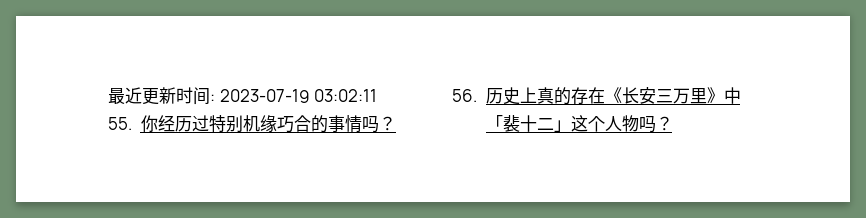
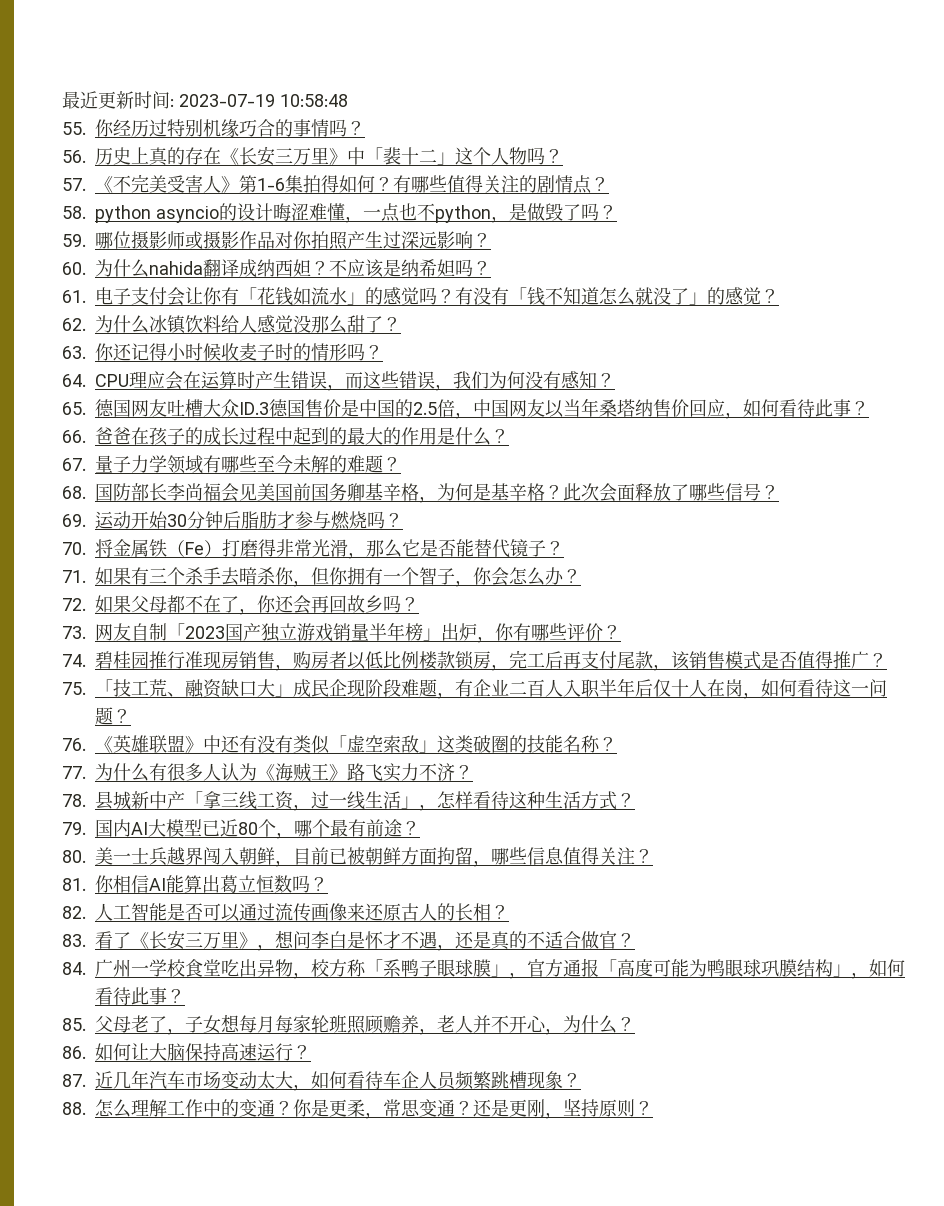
- 最近更新时间: 2023-07-19 03:02:11
+ 最近更新时间: 2023-07-19 10:58:48
+ 57.《不完美受害人》第1-6集拍得如何？有哪些值得关注的剧情点？
+ 58. python asyncio的设计晦涩难懂，一点也不python，是做毁了吗？
+ 59.哪位摄影师或摄影作品对你拍照产生过深远影响？
+ 60.为什么nahida翻译成纳西妲？不应该是纳希妲吗？
+ 61.电子支付会让你有「花钱如流水」的感觉吗？有没有「钱不知道怎么就没了」的感觉？
+ 62.为什么冰镇饮料给人感觉没那么甜了？
+ 63.你还记得小时候收麦子时的情形吗？
+ 64. CPU理应会在运算时产生错误，而这些错误，我们为何没有感知？
+ 65.德国网友吐槽大众ID.3德国售价是中国的2.5倍，中国网友以当年桑塔纳售价回应，如何看待此事？
+ 66.爸爸在孩子的成长过程中起到的最大的作用是什么？
+ 67.量子力学领域有哪些至今未解的难题？
+ 68.国防部长李尚福会见美国前国务卿基辛格，为何是基辛格？此次会面释放了哪些信号？
+ 69.运动开始30分钟后脂肪才参与燃烧吗？
+ 70.将金属铁（Fe）打磨得非常光滑，那么它是否能替代镜子？
+ 71.如果有三个杀手去暗杀你，但你拥有一个智子，你会怎么办？
+ 72.如果父母都不在了，你还会再回故乡吗？
+ 73.网友自制「2023国产独立游戏销量半年榜」出炉，你有哪些评价？
+ 74.碧桂园推行准现房销售，购房者以低比例楼款锁房，完工后再支付尾款，该销售模式是否值得推广？
+ 75.「技工荒、融资缺口大」成民企现阶段难题，有企业二百人入职半年后仅十人在岗，如何看待这一问题？
+ 76.《英雄联盟》中还有没有类似「虚空索敌」这类破圈的技能名称？
+ 77.为什么有很多人认为《海贼王》路飞实力不济？
+ 78.县城新中产「拿三线工资，过一线生活」，怎样看待这种生活方式？
+ 79.国内AI大模型已近80个，哪个最有前途？
+ 80.美一士兵越界闯入朝鲜，目前已被朝鲜方面拘留，哪些信息值得关注？
+ 81.你相信AI能算出葛立恒数吗？
+ 82.人工智能是否可以通过流传画像来还原古人的长相？
+ 83.看了《长安三万里》，想问李白是怀才不遇，还是真的不适合做官？
+ 84.广州一学校食堂吃出异物，校方称「系鸭子眼球膜」，官方通报「高度可能为鸭眼球巩膜结构」，如何看待此事？
+ 85.父母老了，子女想每月每家轮班照顾赡养，老人并不开心，为什么？
+ 86.如何让大脑保持高速运行？
+ 87.近几年汽车市场变动太大，如何看待车企人员频繁跳槽现象？
+ 88.怎么理解工作中的变通？你是更柔，常思变通？还是更刚，坚持原则？

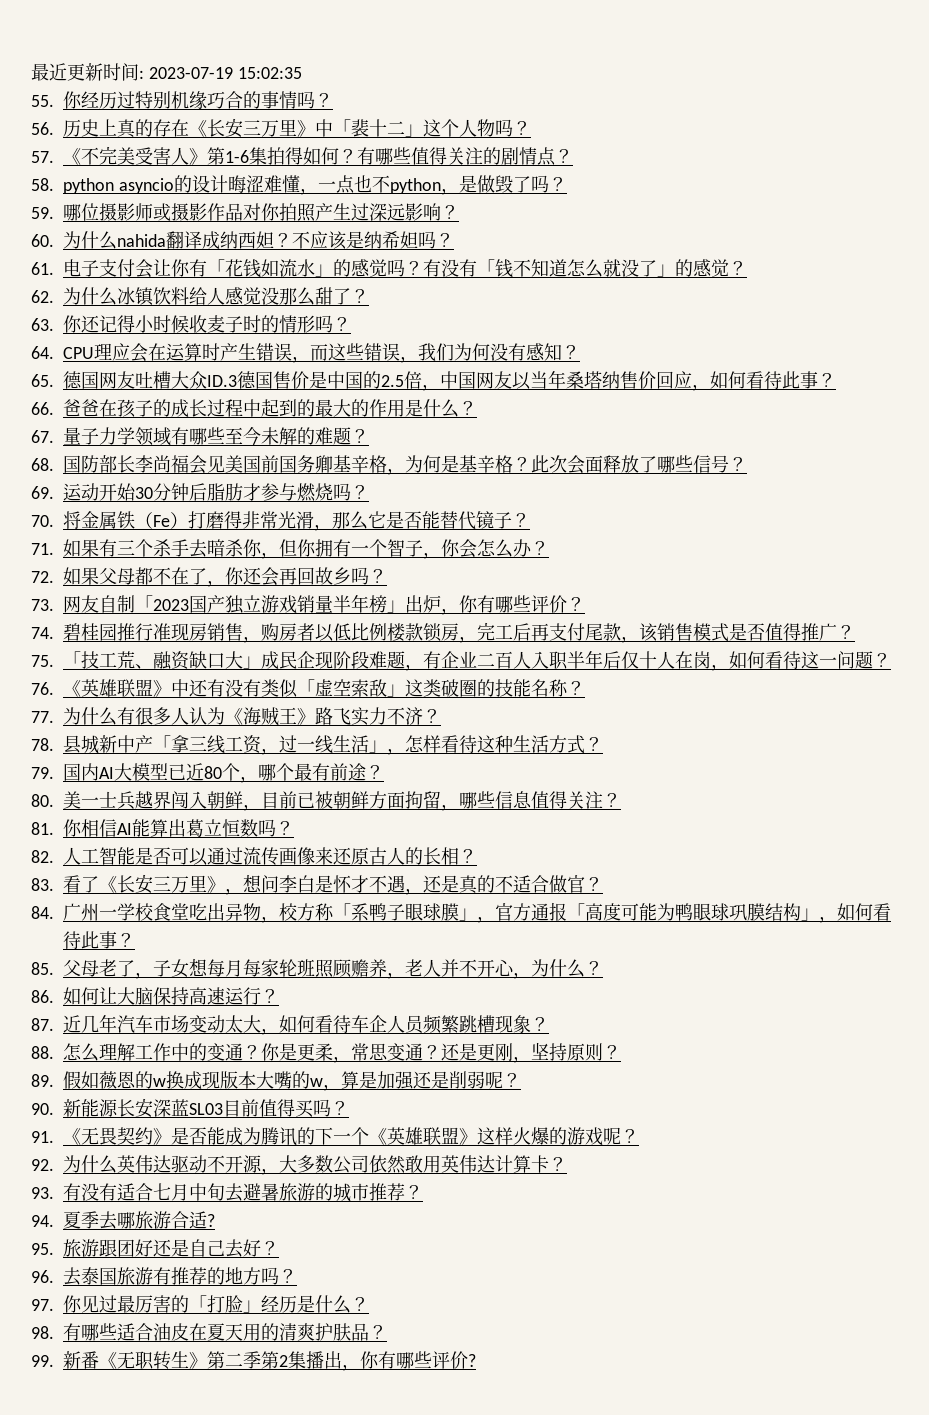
- 最近更新时间: 2023-07-19 10:58:48
+ 最近更新时间: 2023-07-19 15:02:35
+ 89.假如薇恩的w换成现版本大嘴的w，算是加强还是削弱呢？
+ 90.新能源长安深蓝SL03目前值得买吗？
+ 91.《无畏契约》是否能成为腾讯的下一个《英雄联盟》这样火爆的游戏呢？
+ 92.为什么英伟达驱动不开源，大多数公司依然敢用英伟达计算卡？
+ 93.有没有适合七月中旬去避暑旅游的城市推荐？
+ 94.夏季去哪旅游合适?
+ 95.旅游跟团好还是自己去好？
+ 96.去泰国旅游有推荐的地方吗？
+ 97.你见过最厉害的「打脸」经历是什么？
+ 98.有哪些适合油皮在夏天用的清爽护肤品？
+ 99.新番《无职转生》第二季第2集播出，你有哪些评价?

